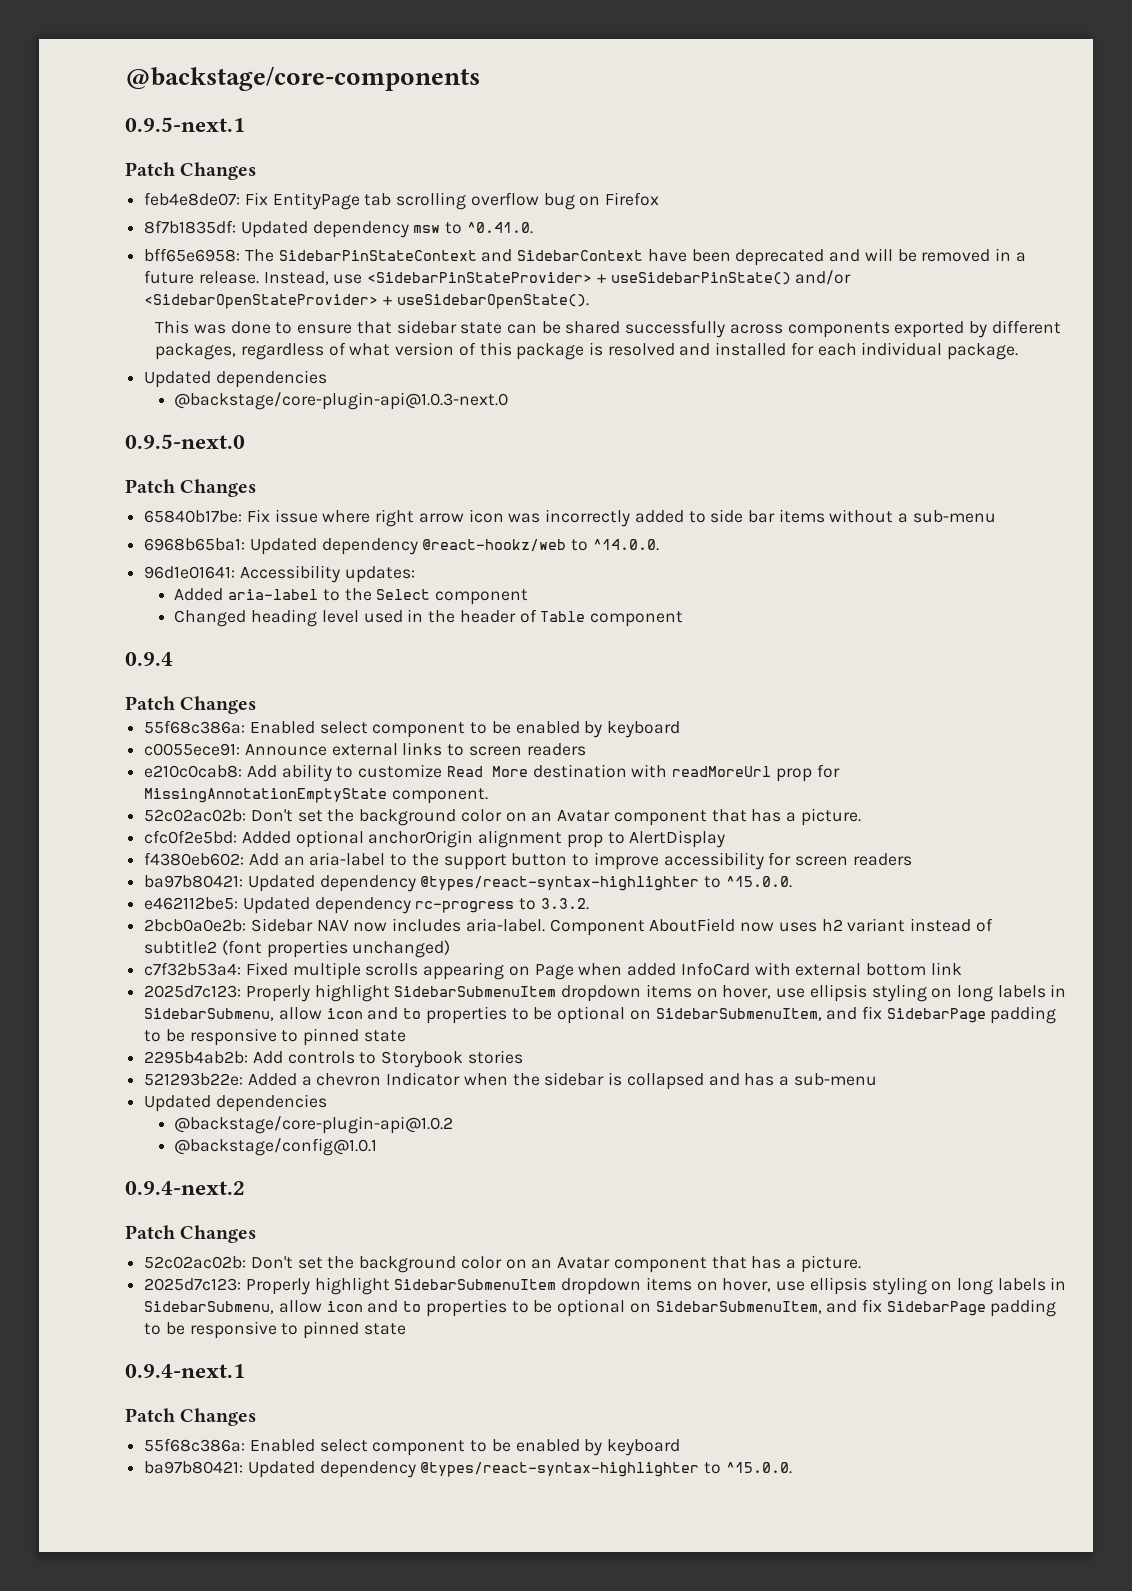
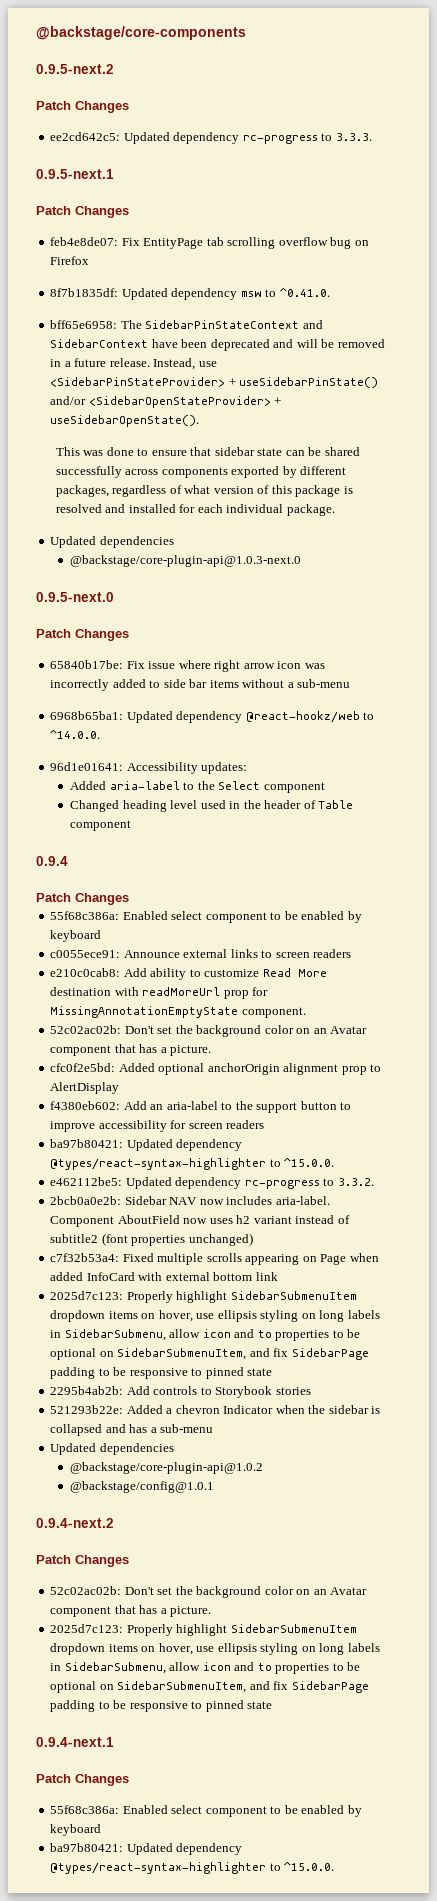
+ 0.9.5-next.2
+ Patch Changes
+ ee2cd642c5: Updated dependency rc-progress to 3.3.3.

